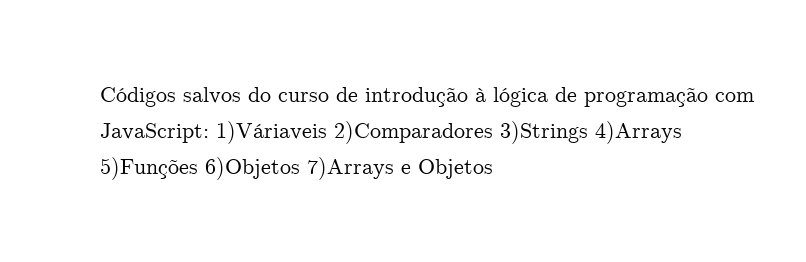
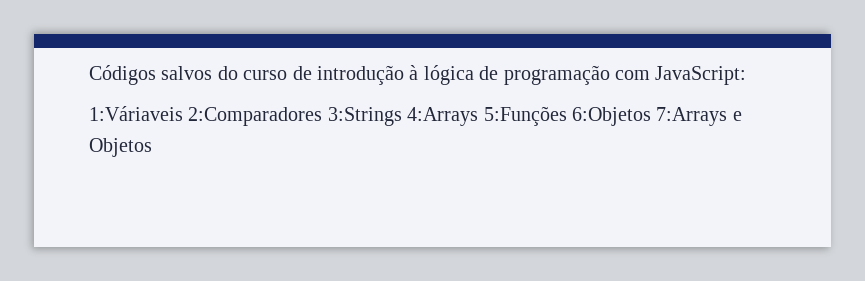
- Códigos salvos do curso de introdução à lógica de programação com JavaScript: 1)Váriaveis 2)Comparadores 3)Strings 4)Arrays 5)Funções 6)Objetos 7)Arrays e Objetos
+ Códigos salvos do curso de introdução à lógica de programação com JavaScript:
+ 1:Váriaveis 2:Comparadores 3:Strings 4:Arrays 5:Funções 6:Objetos 7:Arrays e Objetos

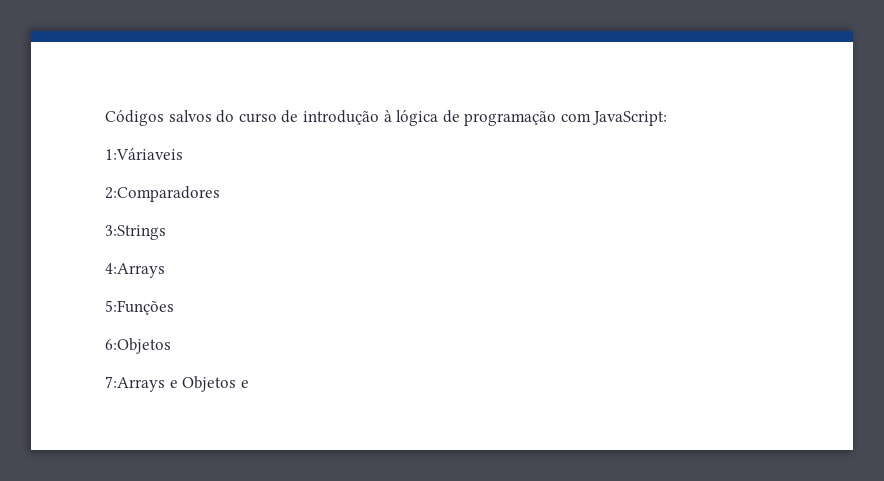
- 1:Váriaveis 2:Comparadores 3:Strings 4:Arrays 5:Funções 6:Objetos 7:Arrays e Objetos
+ 1:Váriaveis
+ 2:Comparadores
+ 3:Strings
+ 4:Arrays
+ 5:Funções
+ 6:Objetos
+ 7:Arrays e Objetos e

